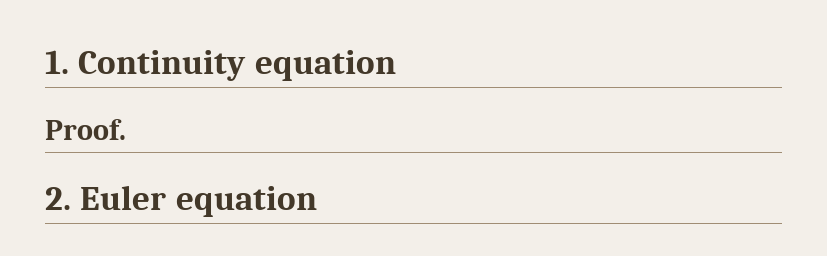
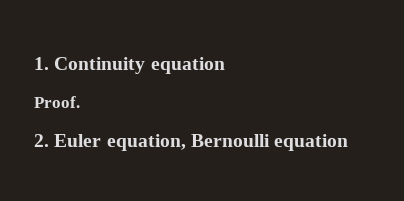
- 2. Euler equation
+ 2. Euler equation, Bernoulli equation

